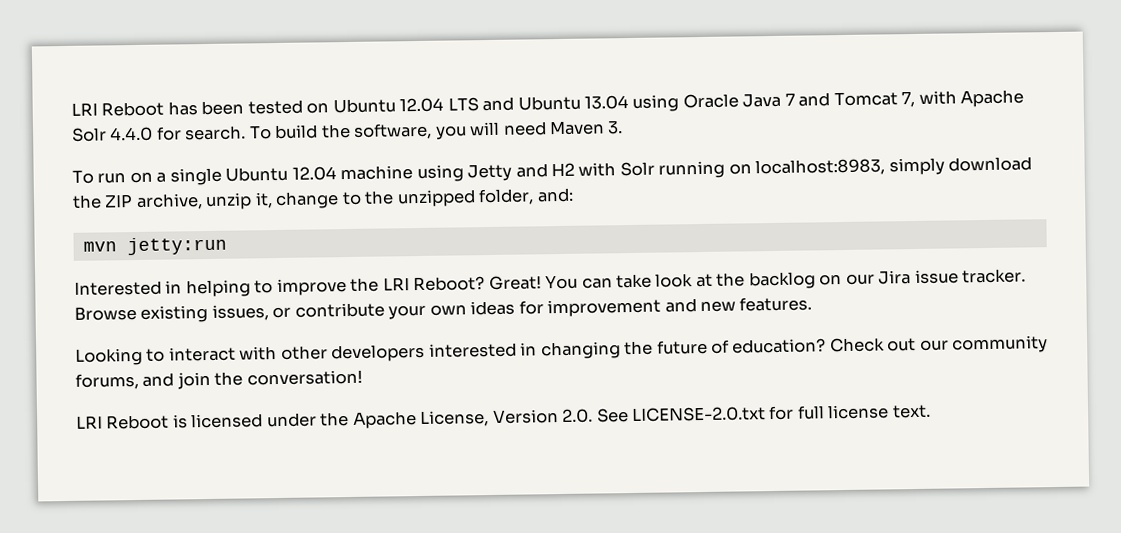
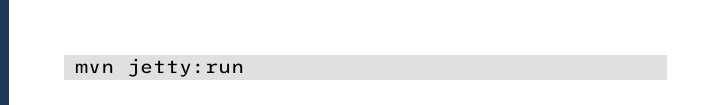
- LRI Reboot has been tested on Ubuntu 12.04 LTS and Ubuntu 13.04 using Oracle Java 7 and Tomcat 7, with Apache Solr 4.4.0 for search. To build the software, you will need Maven 3.
- To run on a single Ubuntu 12.04 machine using Jetty and H2 with Solr running on localhost:8983, simply download the ZIP archive, unzip it, change to the unzipped folder, and:
  mvn jetty:run
- Interested in helping to improve the LRI Reboot? Great! You can take look at the backlog on our Jira issue tracker. Browse existing issues, or contribute your own ideas for improvement and new features.
- Looking to interact with other developers interested in changing the future of education? Check out our community forums, and join the conversation!
- LRI Reboot is licensed under the Apache License, Version 2.0. See LICENSE-2.0.txt for full license text.

